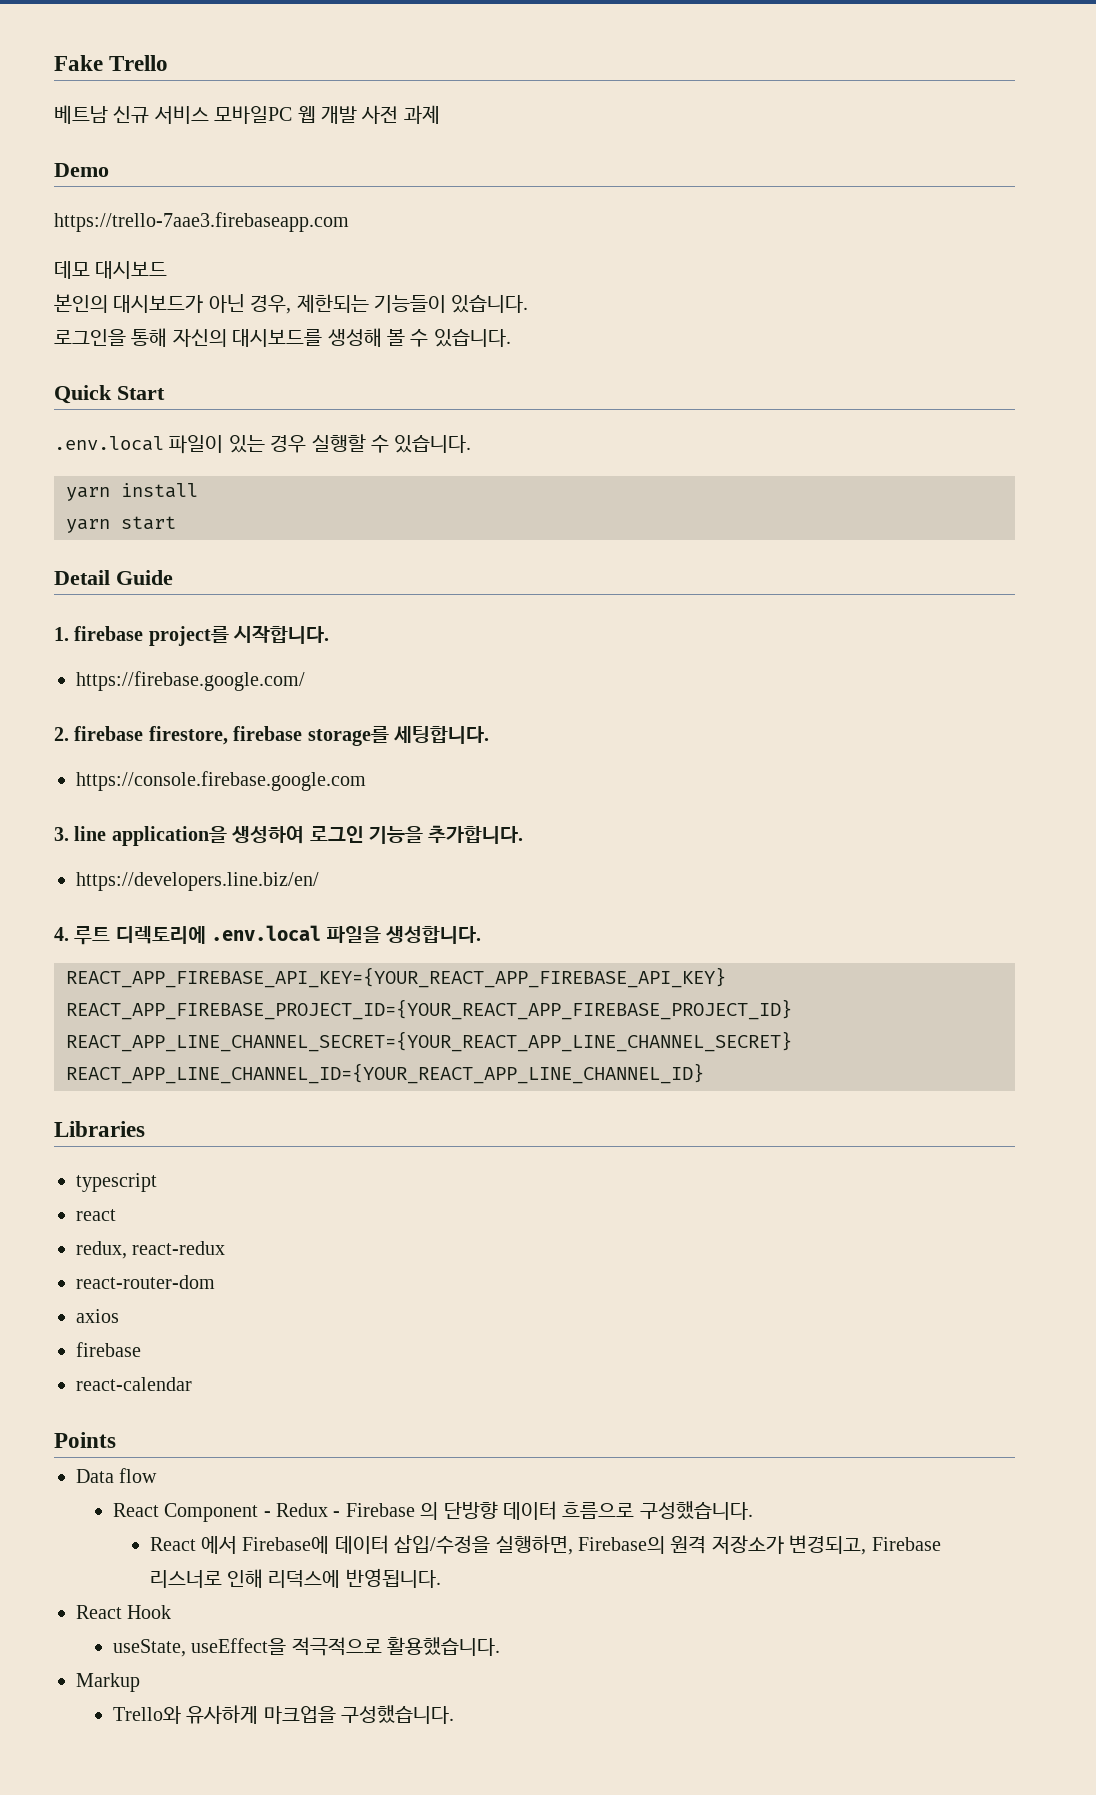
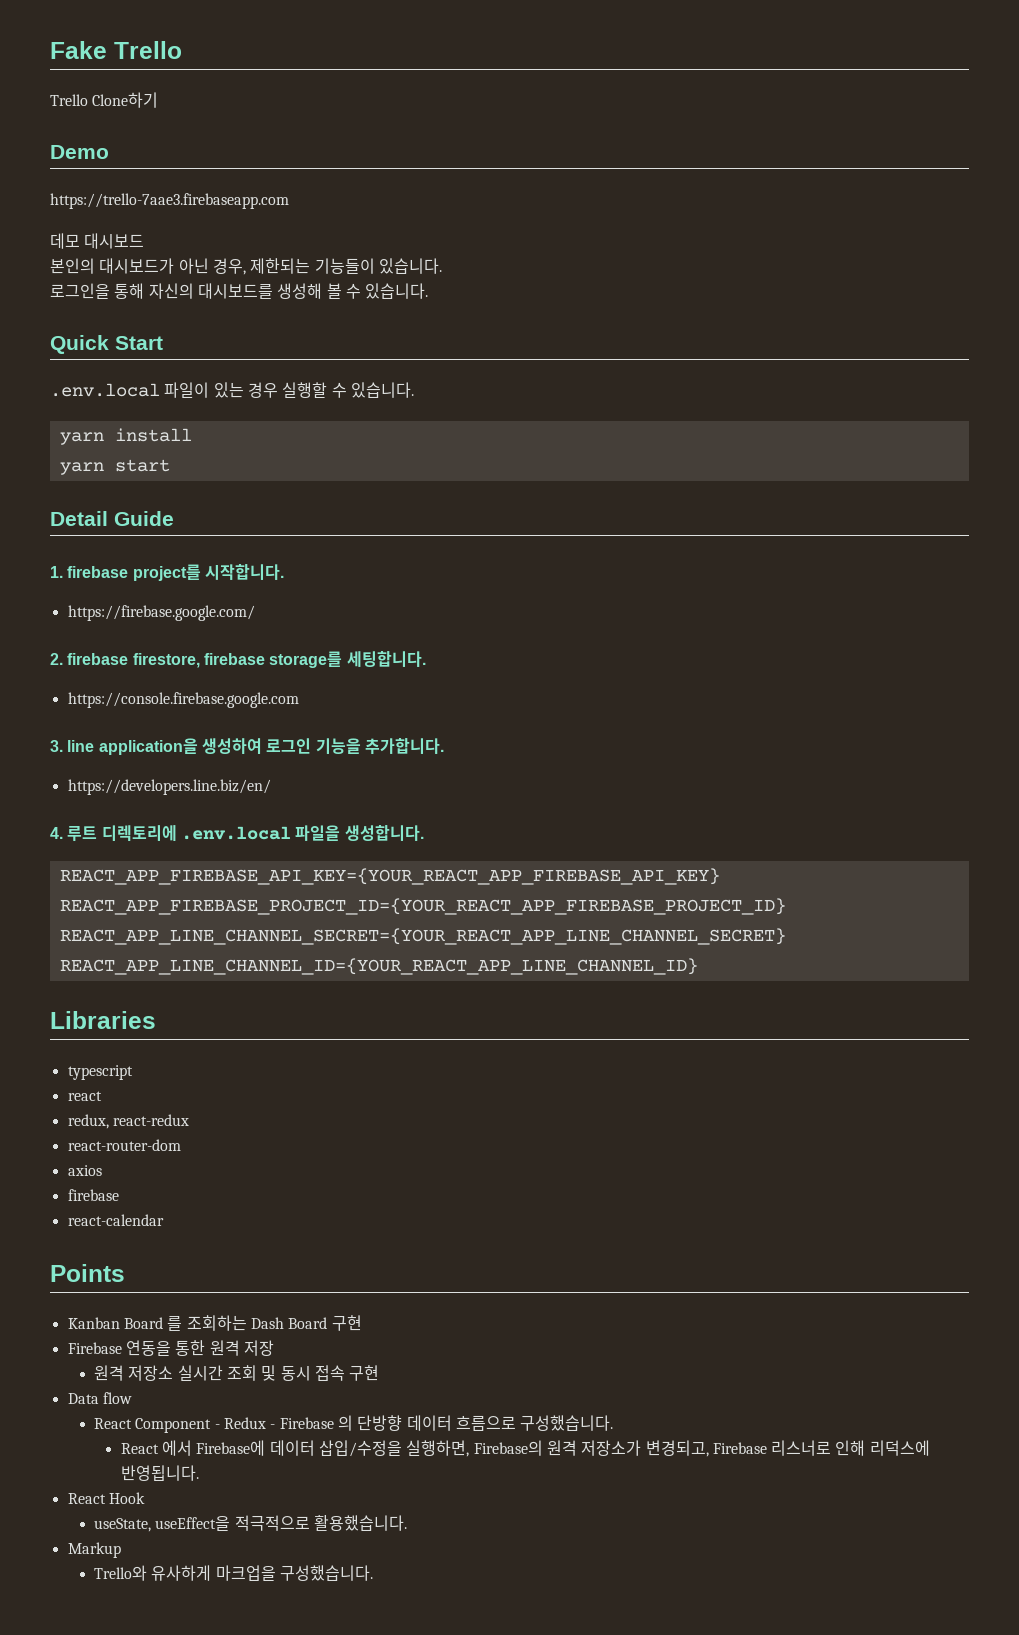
- 베트남 신규 서비스 모바일PC 웹 개발 사전 과제
+ Trello Clone하기
+ Kanban Board 를 조회하는 Dash Board 구현
+ Firebase 연동을 통한 원격 저장
+ 원격 저장소 실시간 조회 및 동시 접속 구현

